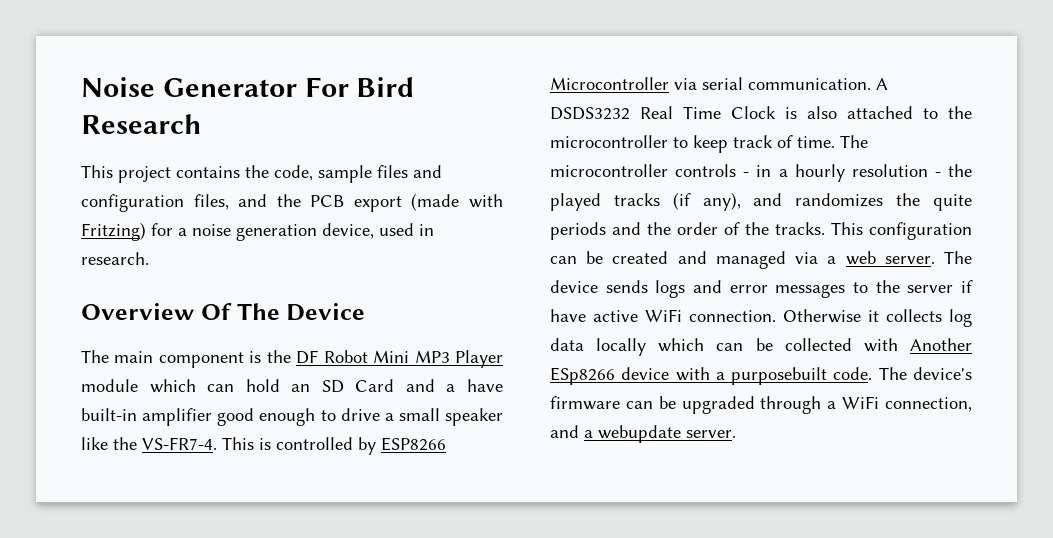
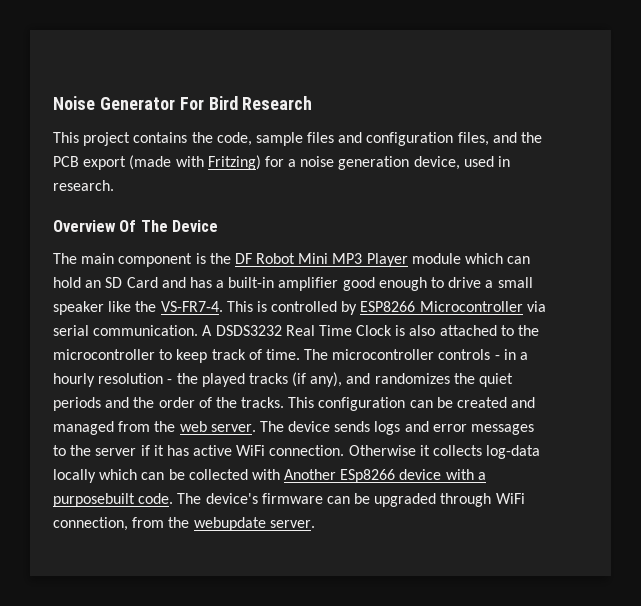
- The main component is the DF Robot Mini MP3 Player module which can hold an SD Card and a have built-in amplifier good enough to drive a small speaker like the VS-FR7-4.
+ The main component is the DF Robot Mini MP3 Player module which can hold an SD Card and has a built-in amplifier good enough to drive a small speaker like the VS-FR7-4.
- The microcontroller controls - in a hourly resolution - the played tracks (if any), and randomizes the quite periods and the order of the tracks.
+ The microcontroller controls - in a hourly resolution - the played tracks (if any), and randomizes the quiet periods and the order of the tracks.
- This configuration can be created and managed via a web server.
+ This configuration can be created and managed from the web server.
- The device sends logs and error messages to the server if have active WiFi connection.
+ The device sends logs and error messages to the server if it has active WiFi connection.
- Otherwise it collects log data locally which can be collected with Another ESp8266 device with a purposebuilt code.
+ Otherwise it collects log-data locally which can be collected with Another ESp8266 device with a purposebuilt code.
- The device's firmware can be upgraded through a WiFi connection, and a webupdate server.
+ The device's firmware can be upgraded through WiFi connection, from the webupdate server.

